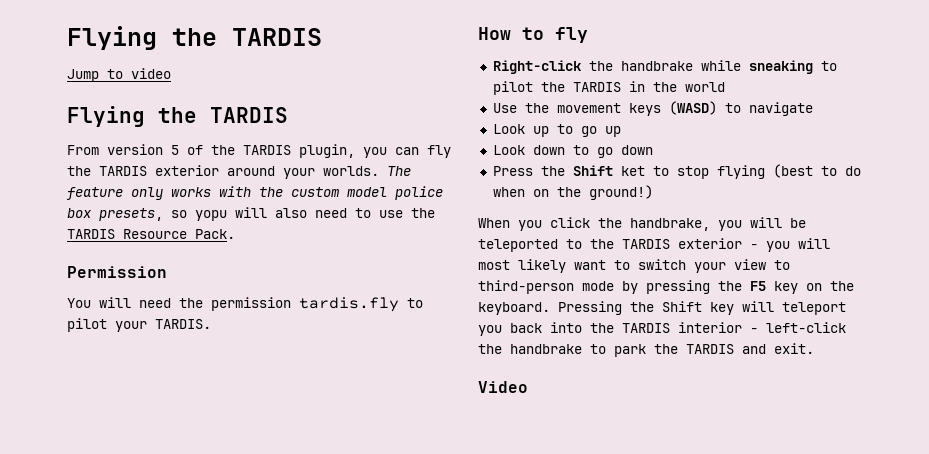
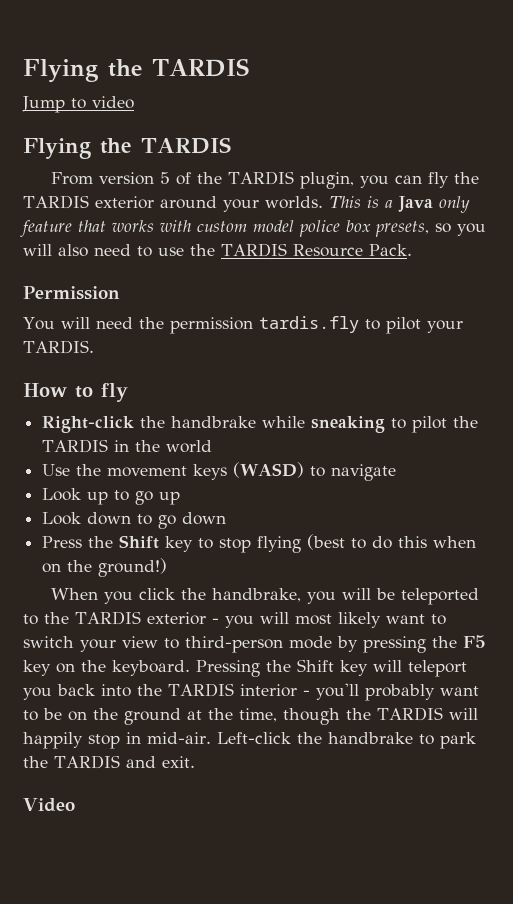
- The feature only works with the custom model police box presets, so yopu will also need to use the TARDIS Resource Pack.
+ This is a Java only feature that works with custom model police box presets, so you will also need to use the TARDIS Resource Pack.
- Press the Shift ket to stop flying (best to do when on the ground!)
+ Press the Shift key to stop flying (best to do this when on the ground!)
- Pressing the Shift key will teleport you back into the TARDIS interior - left-click the handbrake to park the TARDIS and exit.
+ Pressing the Shift key will teleport you back into the TARDIS interior - you'll probably want to be on the ground at the time, though the TARDIS will happily stop in mid-air. Left-click the handbrake to park the TARDIS and exit.

